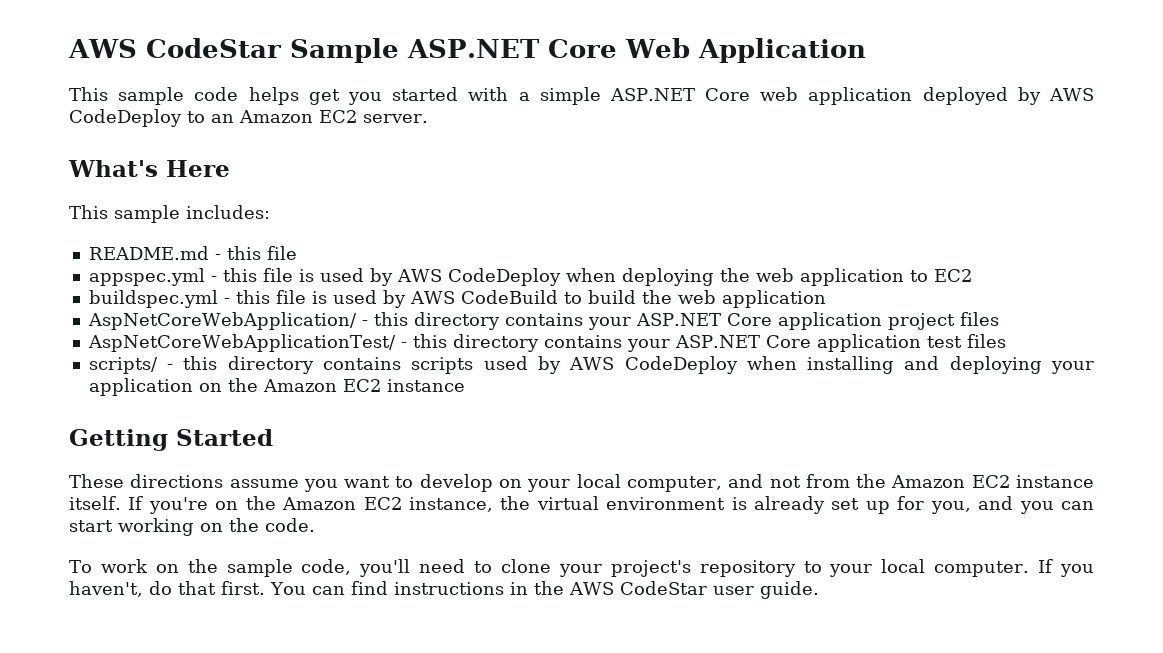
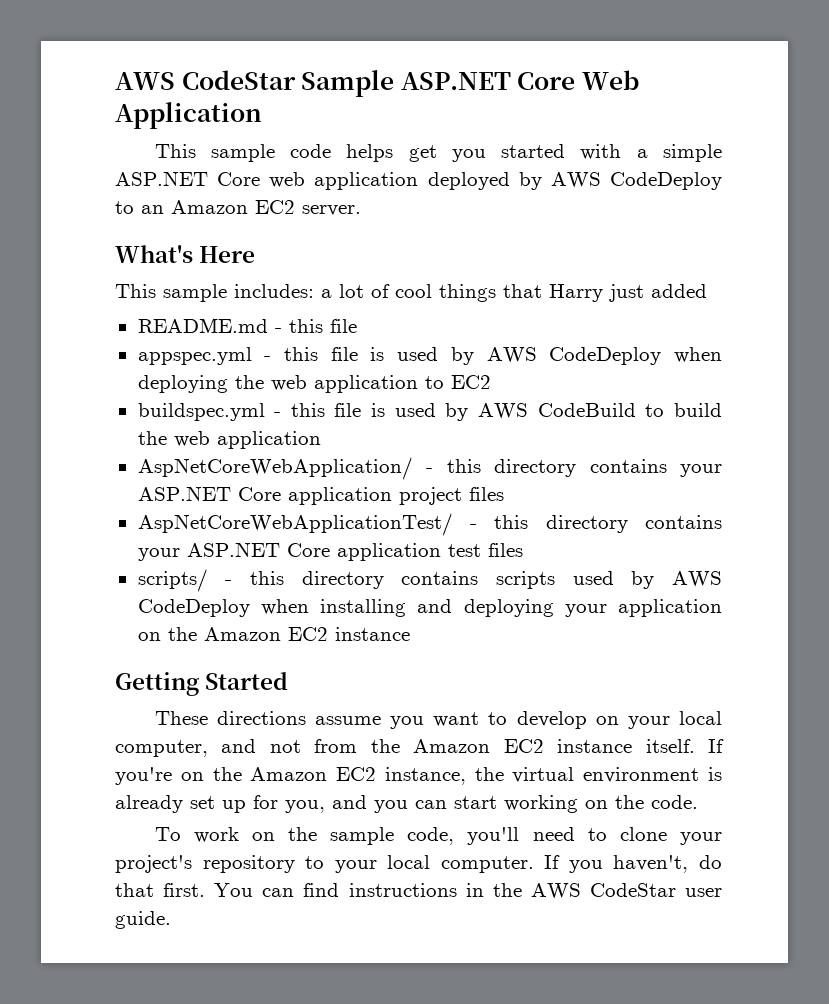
- This sample includes:
+ This sample includes: a lot of cool things that Harry just added

